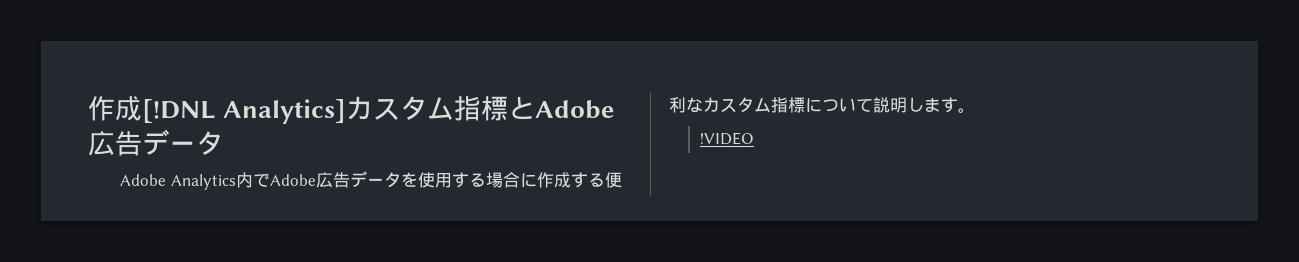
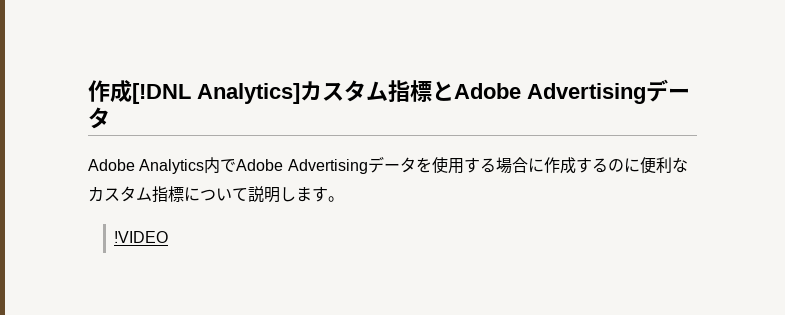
- 作成[!DNL Analytics]カスタム指標とAdobe広告データ
+ 作成[!DNL Analytics]カスタム指標とAdobe Advertisingデータ
- Adobe Analytics内でAdobe広告データを使用する場合に作成する便利なカスタム指標について説明します。
+ Adobe Analytics内でAdobe Advertisingデータを使用する場合に作成するのに便利なカスタム指標について説明します。

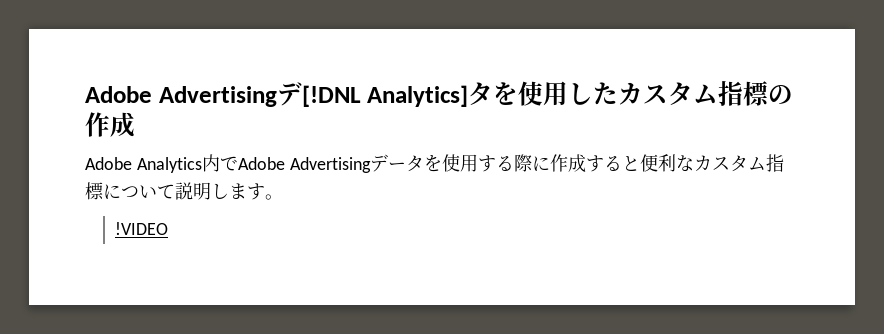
- 作成[!DNL Analytics]カスタム指標とAdobe Advertisingデータ
+ Adobe Advertisingデ[!DNL Analytics]タを使用したカスタム指標の作成
- Adobe Analytics内でAdobe Advertisingデータを使用する場合に作成するのに便利なカスタム指標について説明します。
+ Adobe Analytics内でAdobe Advertisingデータを使用する際に作成すると便利なカスタム指標について説明します。

